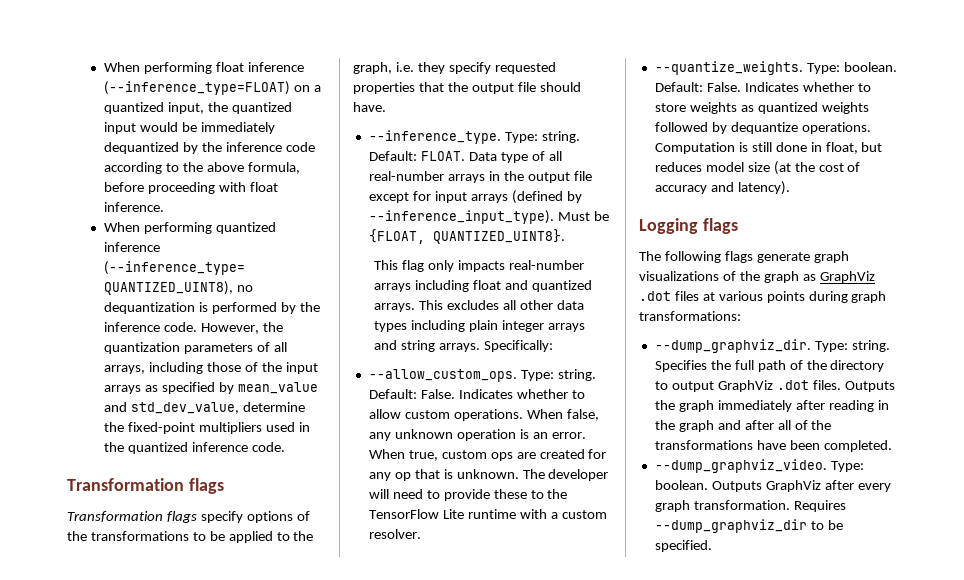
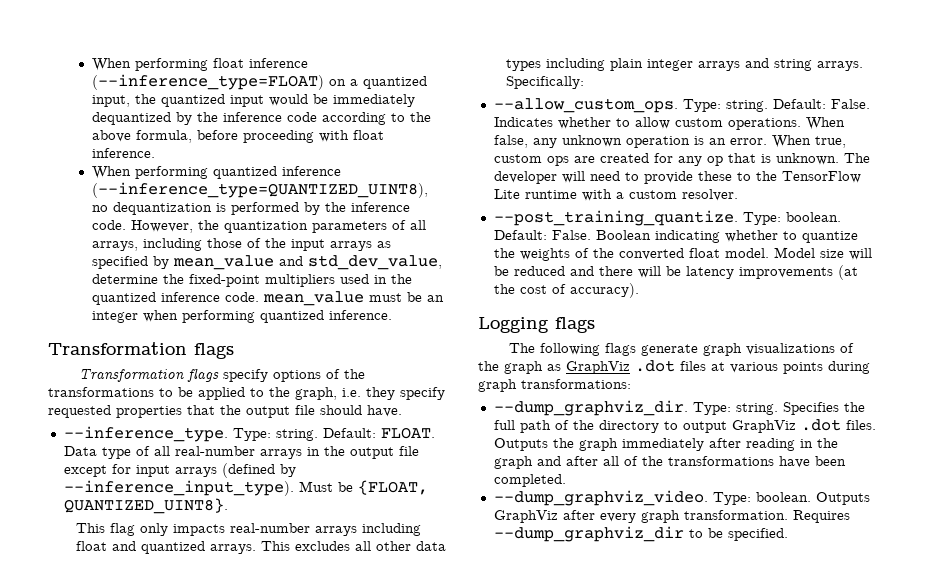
- However, the quantization parameters of all arrays, including those of the input arrays as specified by mean_value and std_dev_value, determine the fixed-point multipliers used in the quantized inference code.
+ However, the quantization parameters of all arrays, including those of the input arrays as specified by mean_value and std_dev_value, determine the fixed-point multipliers used in the quantized inference code. mean_value must be an integer when performing quantized inference.
- --quantize_weights.
+ --post_training_quantize.
- Indicates whether to store weights as quantized weights followed by dequantize operations. Computation is still done in float, but reduces model size (at the cost of accuracy and latency).
+ Boolean indicating whether to quantize the weights of the converted float model. Model size will be reduced and there will be latency improvements (at the cost of accuracy).

